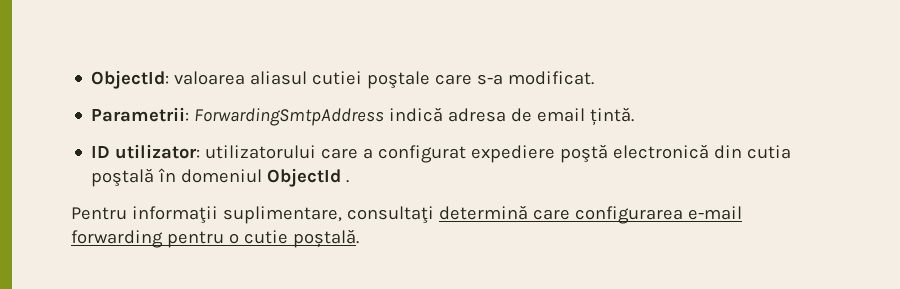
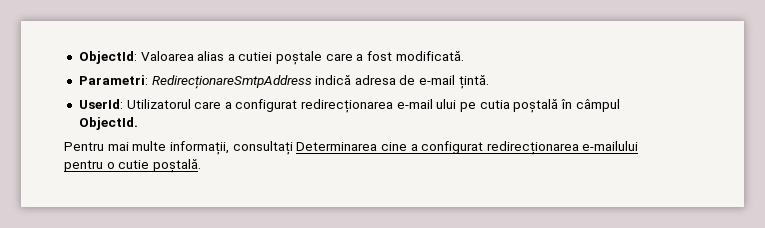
- ObjectId: valoarea aliasul cutiei poştale care s-a modificat.
- Parametrii: ForwardingSmtpAddress indică adresa de email țintă.
+ ObjectId: Valoarea alias a cutiei poștale care a fost modificată.
+ Parametri: RedirecționareSmtpAddress indică adresa de e-mail țintă.
- ID utilizator: utilizatorului care a configurat expediere poştă electronică din cutia poştală în domeniul ObjectId .
- Pentru informaţii suplimentare, consultaţi determină care configurarea e-mail forwarding pentru o cutie poștală.
+ UserId: Utilizatorul care a configurat redirecționarea e-mail ului pe cutia poștală în câmpul ObjectId.
+ Pentru mai multe informații, consultați Determinarea cine a configurat redirecționarea e-mailului pentru o cutie poștală.

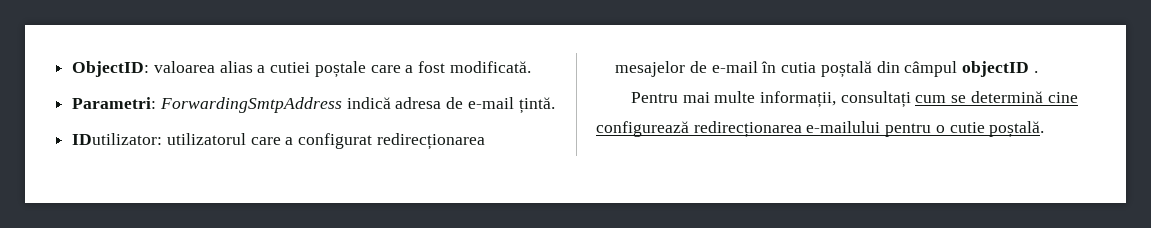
- ObjectId: Valoarea alias a cutiei poștale care a fost modificată.
+ ObjectID: valoarea alias a cutiei poștale care a fost modificată.
- Parametri: RedirecționareSmtpAddress indică adresa de e-mail țintă.
+ Parametri: ForwardingSmtpAddress indică adresa de e-mail țintă.
- UserId: Utilizatorul care a configurat redirecționarea e-mail ului pe cutia poștală în câmpul ObjectId.
+ IDutilizator: utilizatorul care a configurat redirecționarea mesajelor de e-mail în cutia poștală din câmpul objectID .
- Pentru mai multe informații, consultați Determinarea cine a configurat redirecționarea e-mailului pentru o cutie poștală.
+ Pentru mai multe informații, consultați cum se determină cine configurează redirecționarea e-mailului pentru o cutie poștală.

